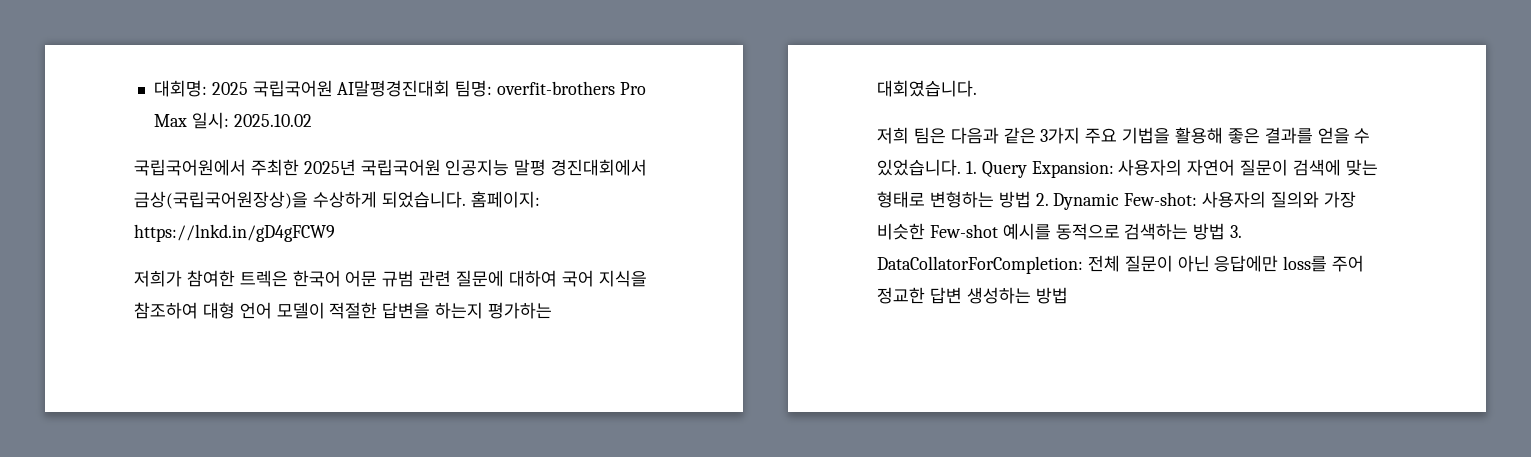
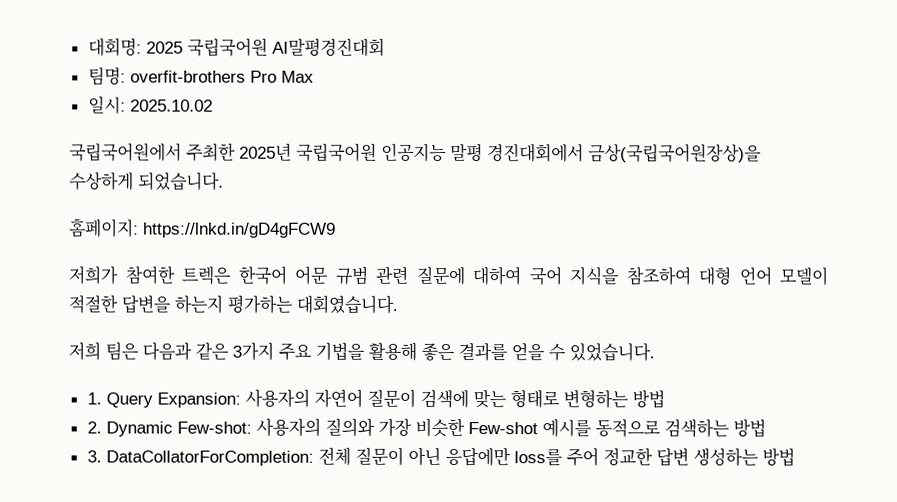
- 대회명: 2025 국립국어원 AI말평경진대회 팀명: overfit-brothers Pro Max 일시: 2025.10.02
+ 대회명: 2025 국립국어원 AI말평경진대회
+ 팀명: overfit-brothers Pro Max
+ 일시: 2025.10.02
- 국립국어원에서 주최한 2025년 국립국어원 인공지능 말평 경진대회에서 금상(국립국어원장상)을 수상하게 되었습니다. 홈페이지: https://lnkd.in/gD4gFCW9
+ 국립국어원에서 주최한 2025년 국립국어원 인공지능 말평 경진대회에서 금상(국립국어원장상)을 수상하게 되었습니다.
+ 홈페이지: https://lnkd.in/gD4gFCW9
- 저희 팀은 다음과 같은 3가지 주요 기법을 활용해 좋은 결과를 얻을 수 있었습니다. 1. Query Expansion: 사용자의 자연어 질문이 검색에 맞는 형태로 변형하는 방법 2. Dynamic Few-shot: 사용자의 질의와 가장 비슷한 Few-shot 예시를 동적으로 검색하는 방법 3. DataCollatorForCompletion: 전체 질문이 아닌 응답에만 loss를 주어 정교한 답변 생성하는 방법
+ 저희 팀은 다음과 같은 3가지 주요 기법을 활용해 좋은 결과를 얻을 수 있었습니다.
+ 1. Query Expansion: 사용자의 자연어 질문이 검색에 맞는 형태로 변형하는 방법
+ 2. Dynamic Few-shot: 사용자의 질의와 가장 비슷한 Few-shot 예시를 동적으로 검색하는 방법
+ 3. DataCollatorForCompletion: 전체 질문이 아닌 응답에만 loss를 주어 정교한 답변 생성하는 방법

